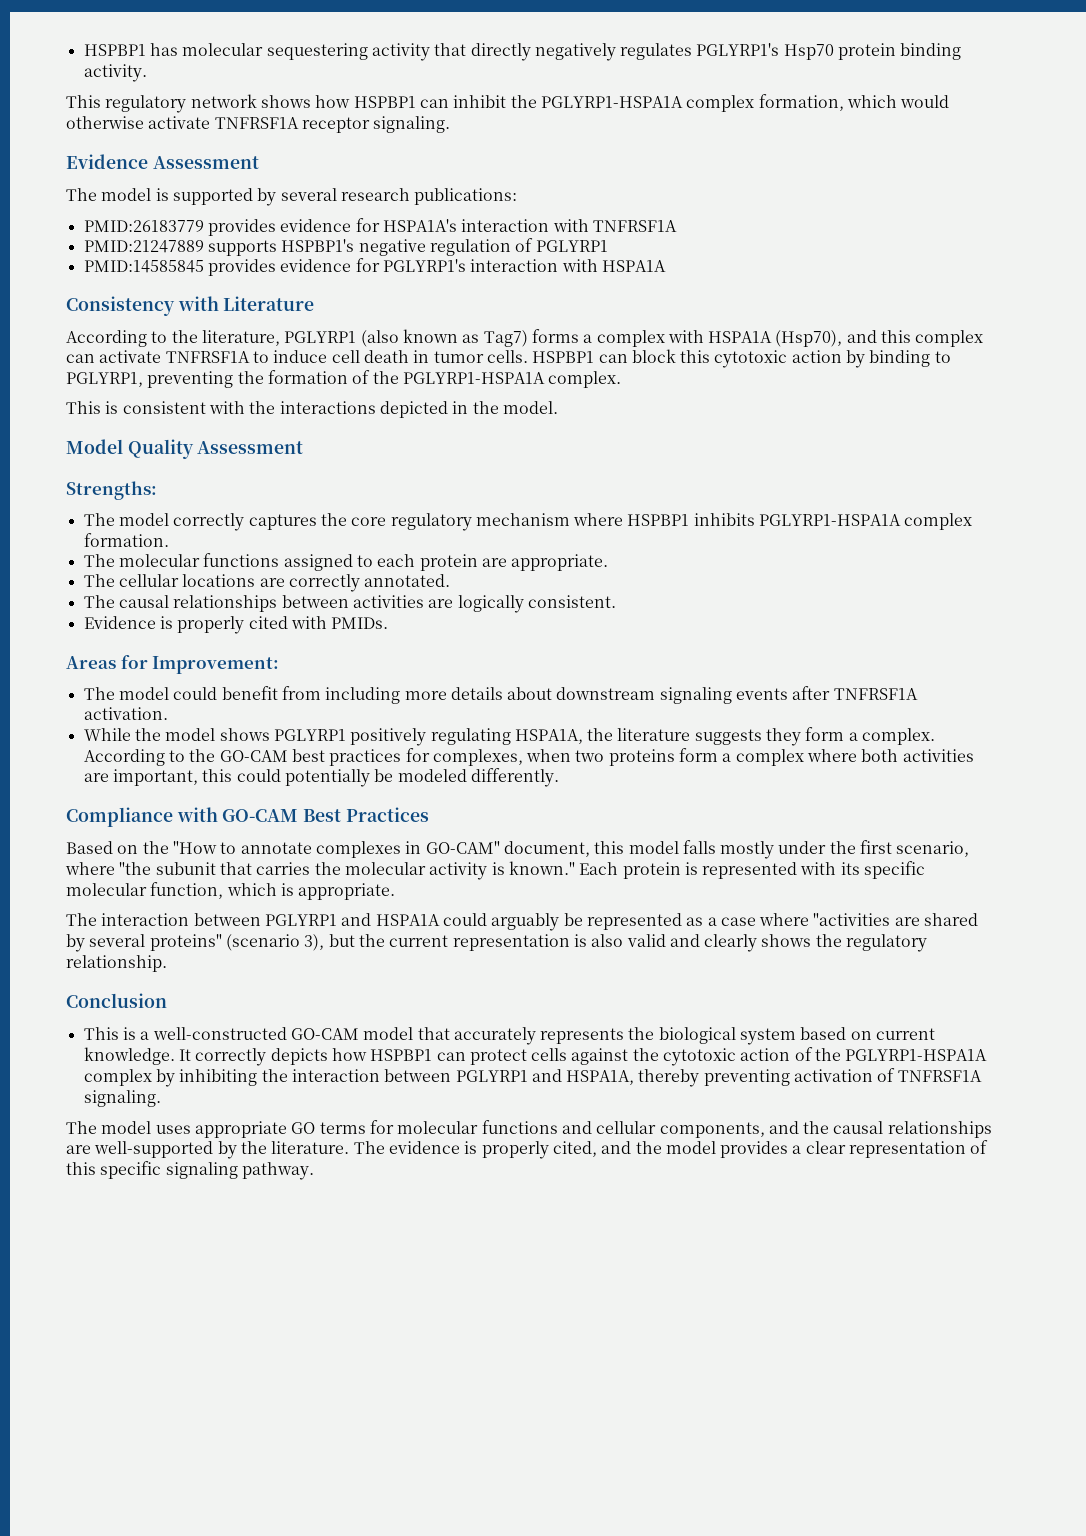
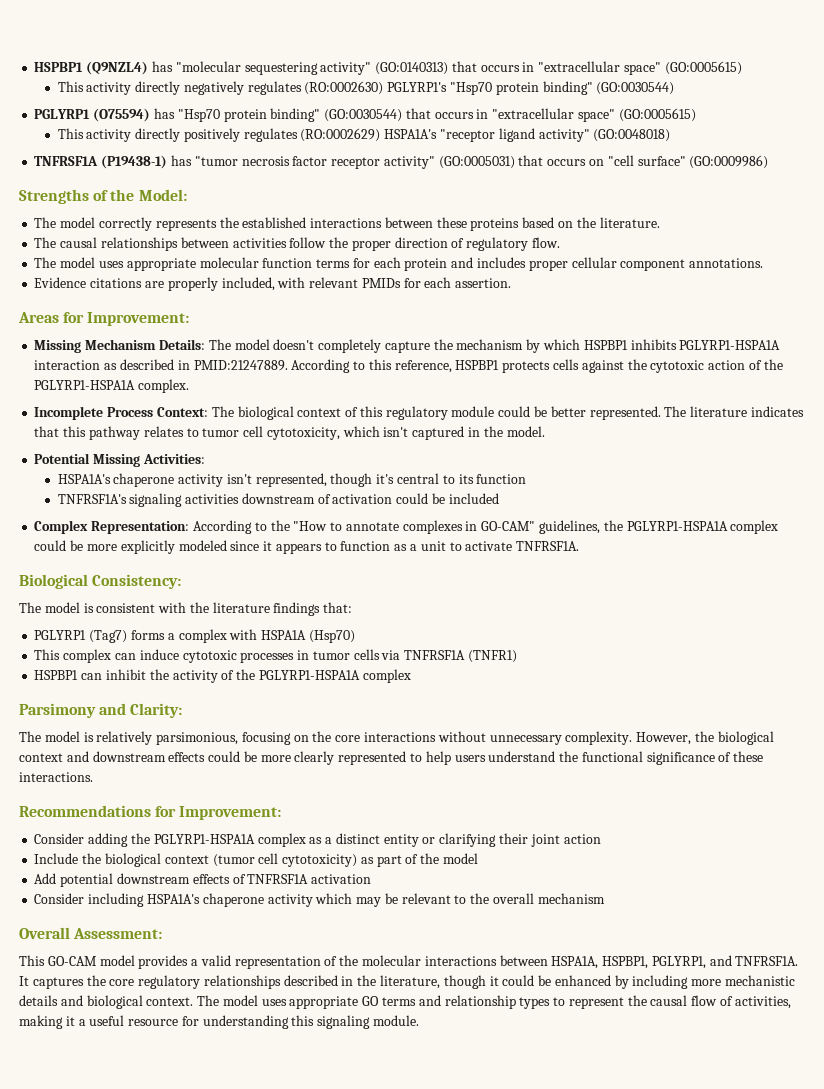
- HSPBP1 has molecular sequestering activity that directly negatively regulates PGLYRP1's Hsp70 protein binding activity.
- This regulatory network shows how HSPBP1 can inhibit the PGLYRP1-HSPA1A complex formation, which would otherwise activate TNFRSF1A receptor signaling.
- Evidence Assessment
- The model is supported by several research publications:
- PMID:26183779 provides evidence for HSPA1A's interaction with TNFRSF1A
- PMID:21247889 supports HSPBP1's negative regulation of PGLYRP1
- PMID:14585845 provides evidence for PGLYRP1's interaction with HSPA1A
- Consistency with Literature
- According to the literature, PGLYRP1 (also known as Tag7) forms a complex with HSPA1A (Hsp70), and this complex can activate TNFRSF1A to induce cell death in tumor cells. HSPBP1 can block this cytotoxic action by binding to PGLYRP1, preventing the formation of the PGLYRP1-HSPA1A complex.
- This is consistent with the interactions depicted in the model.
- Model Quality Assessment
- Strengths:
- The model correctly captures the core regulatory mechanism where HSPBP1 inhibits PGLYRP1-HSPA1A complex formation.
- The molecular functions assigned to each protein are appropriate.
- The cellular locations are correctly annotated.
+ HSPBP1 (Q9NZL4) has "molecular sequestering activity" (GO:0140313) that occurs in "extracellular space" (GO:0005615)
+ This activity directly negatively regulates (RO:0002630) PGLYRP1's "Hsp70 protein binding" (GO:0030544)
+ PGLYRP1 (O75594) has "Hsp70 protein binding" (GO:0030544) that occurs in "extracellular space" (GO:0005615)
+ This activity directly positively regulates (RO:0002629) HSPA1A's "receptor ligand activity" (GO:0048018)
+ TNFRSF1A (P19438-1) has "tumor necrosis factor receptor activity" (GO:0005031) that occurs on "cell surface" (GO:0009986)
+ Strengths of the Model:
+ The model correctly represents the established interactions between these proteins based on the literature.
- The causal relationships between activities are logically consistent.
- Evidence is properly cited with PMIDs.
+ The causal relationships between activities follow the proper direction of regulatory flow.
+ The model uses appropriate molecular function terms for each protein and includes proper cellular component annotations.
+ Evidence citations are properly included, with relevant PMIDs for each assertion.
  Areas for Improvement:
- The model could benefit from including more details about downstream signaling events after TNFRSF1A activation.
- While the model shows PGLYRP1 positively regulating HSPA1A, the literature suggests they form a complex. According to the GO-CAM best practices for complexes, when two proteins form a complex where both activities are important, this could potentially be modeled differently.
- Compliance with GO-CAM Best Practices
- Based on the "How to annotate complexes in GO-CAM" document, this model falls mostly under the first scenario, where "the subunit that carries the molecular activity is known." Each protein is represented with its specific molecular function, which is appropriate.
- The interaction between PGLYRP1 and HSPA1A could arguably be represented as a case where "activities are shared by several proteins" (scenario 3), but the current representation is also valid and clearly shows the regulatory relationship.
- Conclusion
- This is a well-constructed GO-CAM model that accurately represents the biological system based on current knowledge. It correctly depicts how HSPBP1 can protect cells against the cytotoxic action of the PGLYRP1-HSPA1A complex by inhibiting the interaction between PGLYRP1 and HSPA1A, thereby preventing activation of TNFRSF1A signaling.
- The model uses appropriate GO terms for molecular functions and cellular components, and the causal relationships are well-supported by the literature. The evidence is properly cited, and the model provides a clear representation of this specific signaling pathway.
+ Missing Mechanism Details: The model doesn't completely capture the mechanism by which HSPBP1 inhibits PGLYRP1-HSPA1A interaction as described in PMID:21247889. According to this reference, HSPBP1 protects cells against the cytotoxic action of the PGLYRP1-HSPA1A complex.
+ Incomplete Process Context: The biological context of this regulatory module could be better represented. The literature indicates that this pathway relates to tumor cell cytotoxicity, which isn't captured in the model.
+ Potential Missing Activities:
+ HSPA1A's chaperone activity isn't represented, though it's central to its function
+ TNFRSF1A's signaling activities downstream of activation could be included
+ Complex Representation: According to the "How to annotate complexes in GO-CAM" guidelines, the PGLYRP1-HSPA1A complex could be more explicitly modeled since it appears to function as a unit to activate TNFRSF1A.
+ Biological Consistency:
+ The model is consistent with the literature findings that:
+ PGLYRP1 (Tag7) forms a complex with HSPA1A (Hsp70)
+ This complex can induce cytotoxic processes in tumor cells via TNFRSF1A (TNFR1)
+ HSPBP1 can inhibit the activity of the PGLYRP1-HSPA1A complex
+ Parsimony and Clarity:
+ The model is relatively parsimonious, focusing on the core interactions without unnecessary complexity. However, the biological context and downstream effects could be more clearly represented to help users understand the functional significance of these interactions.
+ Recommendations for Improvement:
+ Consider adding the PGLYRP1-HSPA1A complex as a distinct entity or clarifying their joint action
+ Include the biological context (tumor cell cytotoxicity) as part of the model
+ Add potential downstream effects of TNFRSF1A activation
+ Consider including HSPA1A's chaperone activity which may be relevant to the overall mechanism
+ Overall Assessment:
+ This GO-CAM model provides a valid representation of the molecular interactions between HSPA1A, HSPBP1, PGLYRP1, and TNFRSF1A. It captures the core regulatory relationships described in the literature, though it could be enhanced by including more mechanistic details and biological context. The model uses appropriate GO terms and relationship types to represent the causal flow of activities, making it a useful resource for understanding this signaling module.

